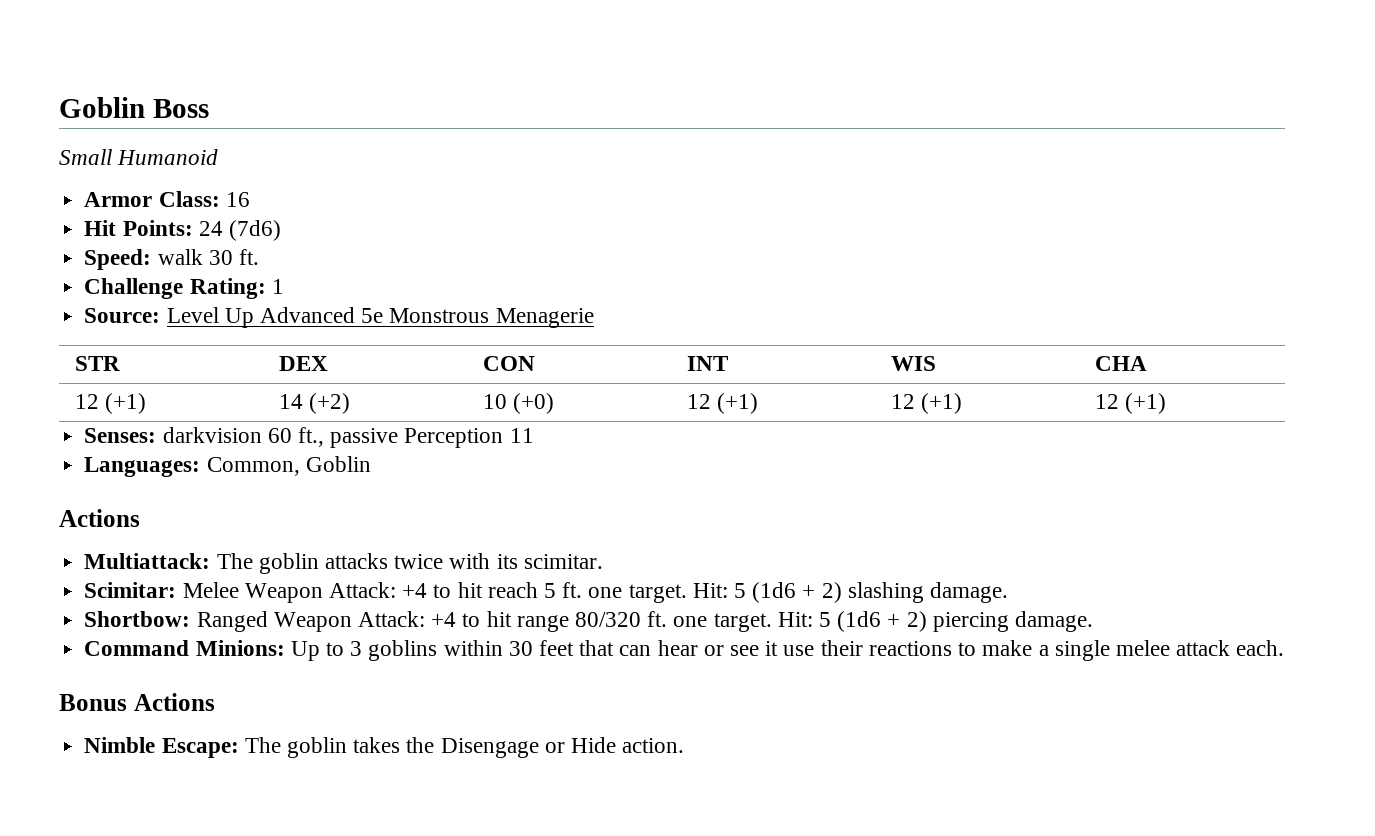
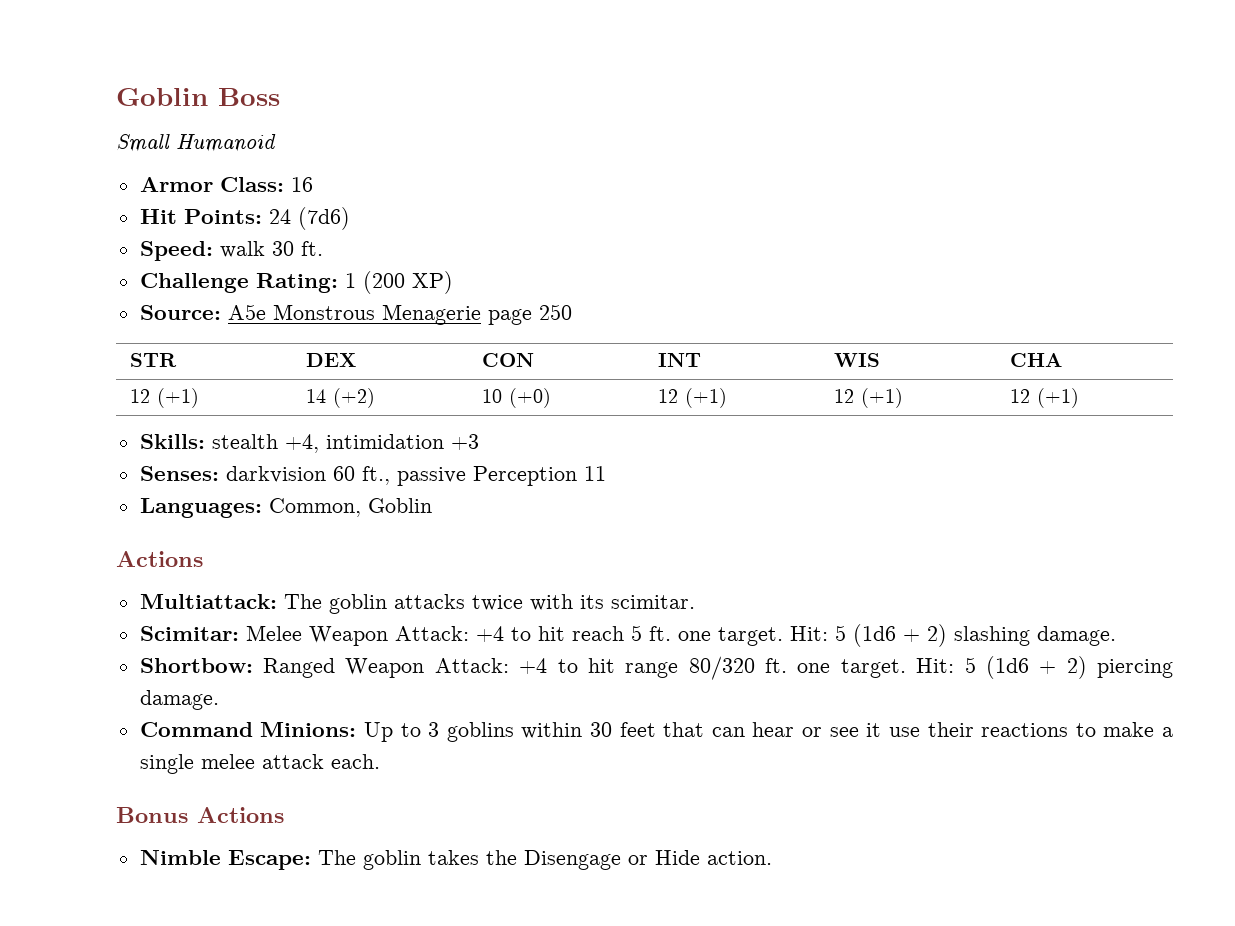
- Challenge Rating: 1
+ Challenge Rating: 1 (200 XP)
- Source: Level Up Advanced 5e Monstrous Menagerie
+ Source: A5e Monstrous Menagerie page 250
+ Skills: stealth +4, intimidation +3

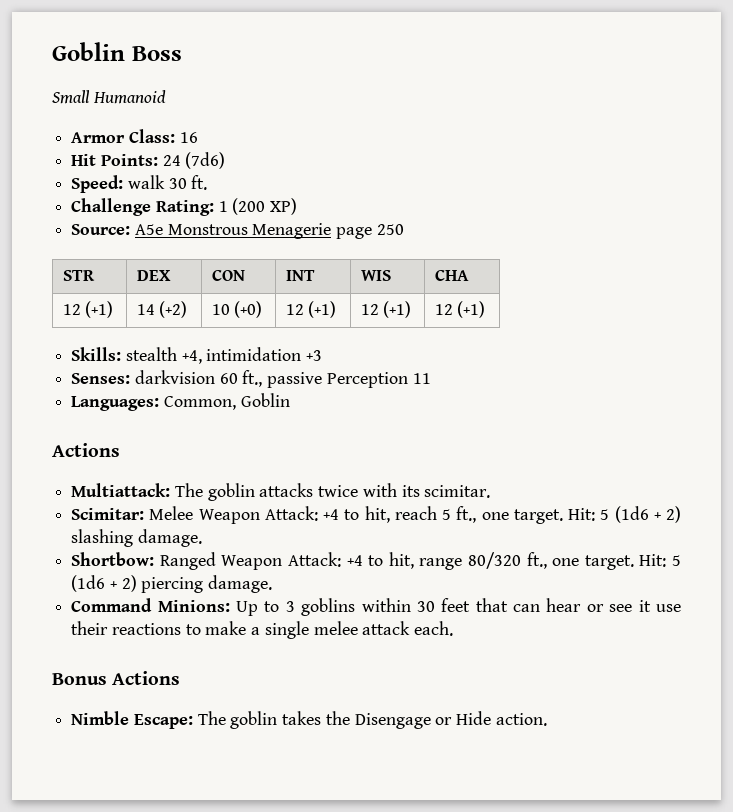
- Scimitar: Melee Weapon Attack: +4 to hit reach 5 ft. one target.
+ Scimitar: Melee Weapon Attack: +4 to hit, reach 5 ft., one target.
- Shortbow: Ranged Weapon Attack: +4 to hit range 80/320 ft. one target.
+ Shortbow: Ranged Weapon Attack: +4 to hit, range 80/320 ft., one target.

